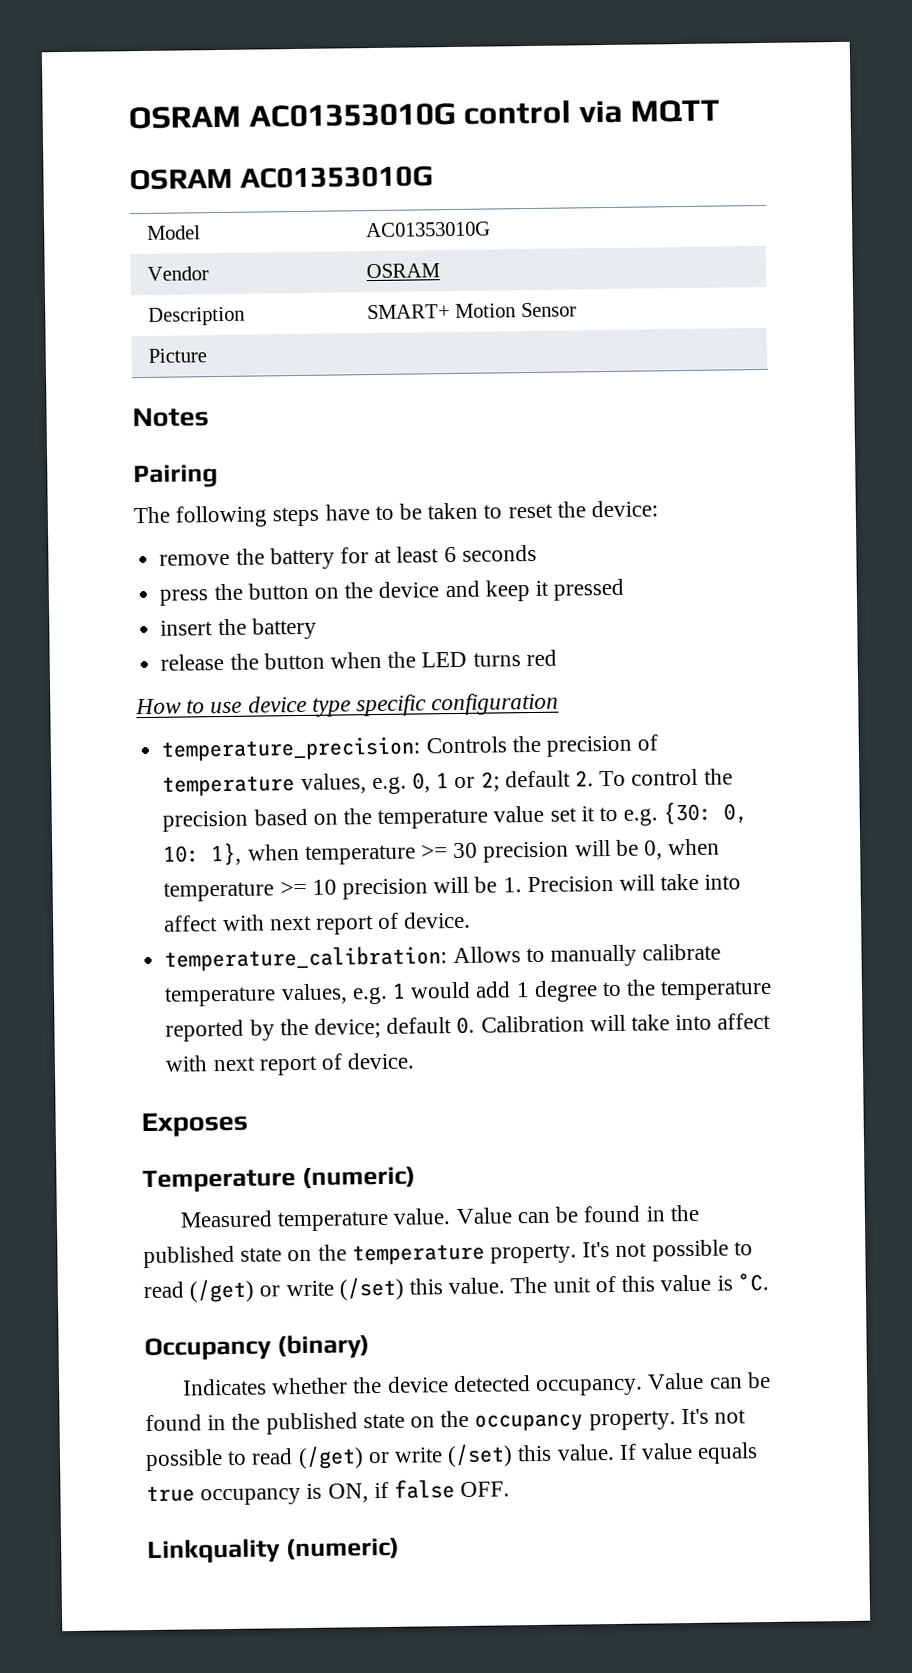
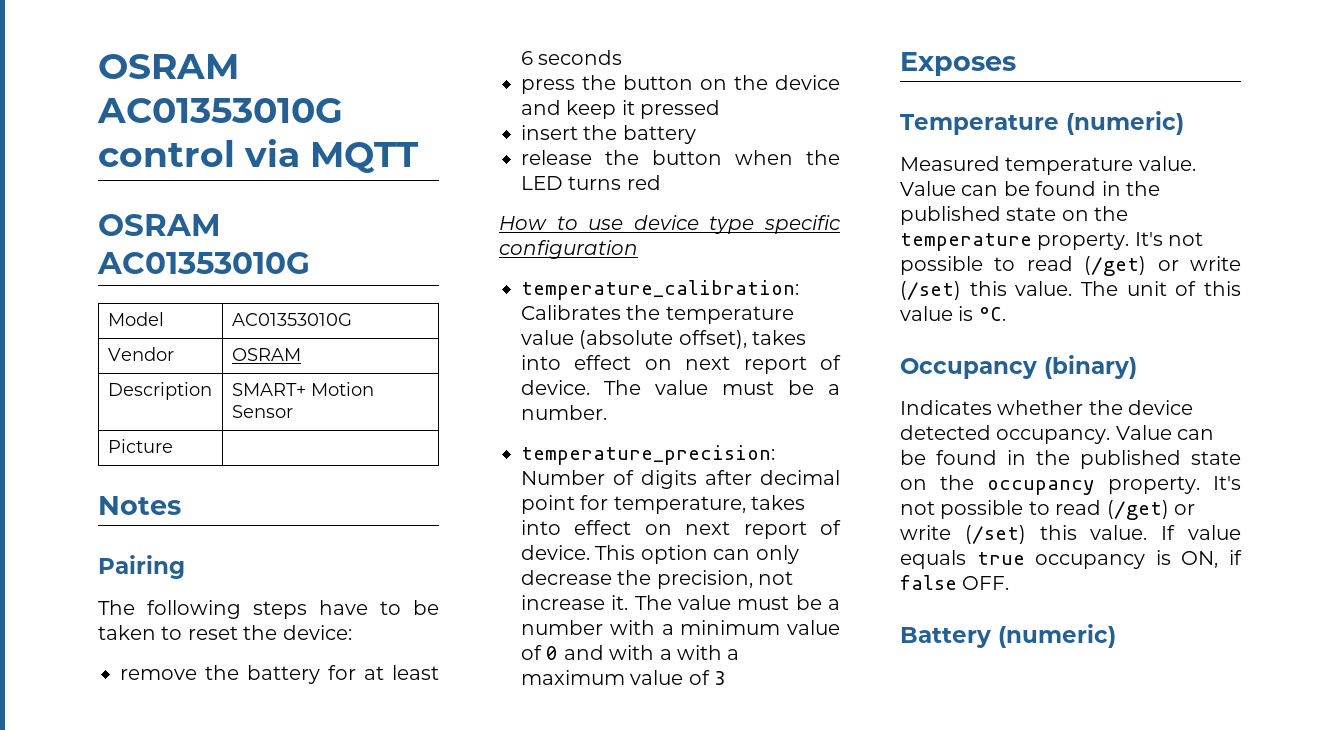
- temperature_precision: Controls the precision of temperature values, e.g. 0, 1 or 2; default 2. To control the precision based on the temperature value set it to e.g. {30: 0, 10: 1}, when temperature >= 30 precision will be 0, when temperature >= 10 precision will be 1. Precision will take into affect with next report of device.
- temperature_calibration: Allows to manually calibrate temperature values, e.g. 1 would add 1 degree to the temperature reported by the device; default 0. Calibration will take into affect with next report of device.
+ temperature_calibration: Calibrates the temperature value (absolute offset), takes into effect on next report of device. The value must be a number.
+ temperature_precision: Number of digits after decimal point for temperature, takes into effect on next report of device. This option can only decrease the precision, not increase it. The value must be a number with a minimum value of 0 and with a with a maximum value of 3
- Linkquality (numeric)
+ Battery (numeric)

